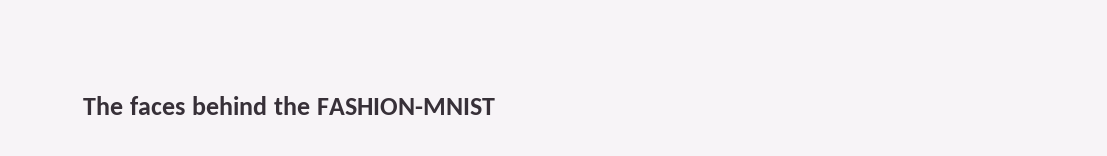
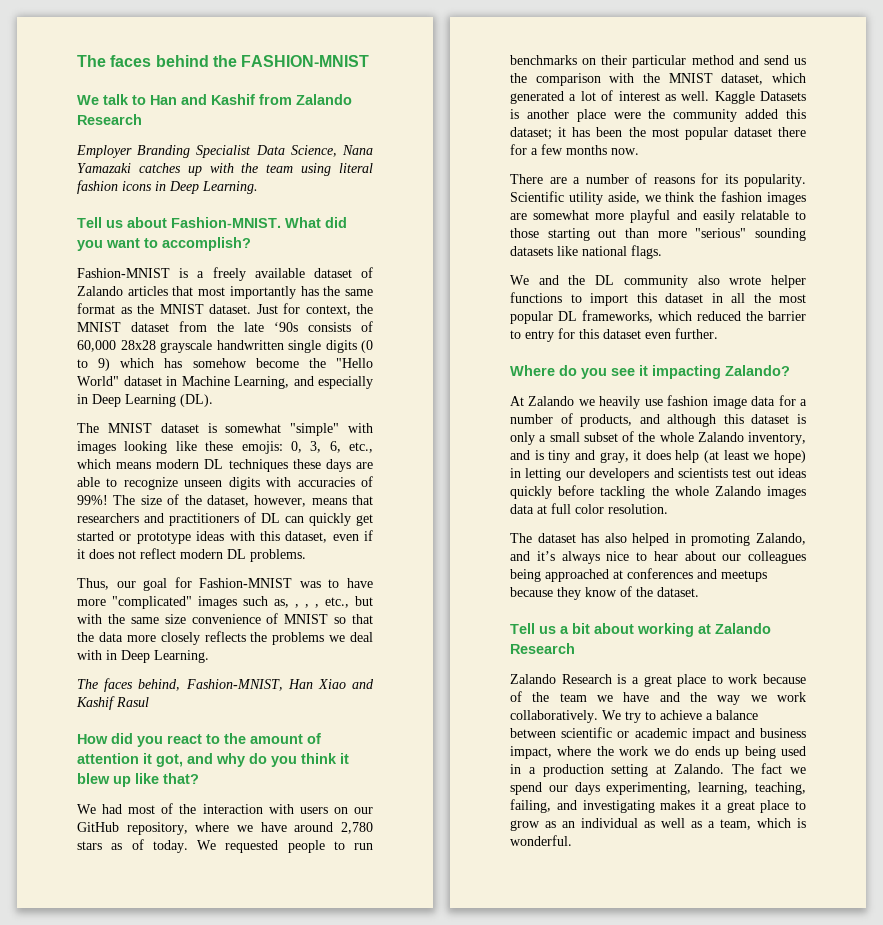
+ We talk to Han and Kashif from Zalando Research
+ Employer Branding Specialist Data Science, Nana Yamazaki catches up with the team using literal fashion icons in Deep Learning.
+ Tell us about Fashion-MNIST. What did you want to accomplish?
+ Fashion-MNIST is a freely available dataset of Zalando articles that most importantly has the same format as the MNIST dataset. Just for context, the MNIST dataset from the late ‘90s consists of 60,000 28x28 grayscale handwritten single digits (0 to 9) which has somehow become the "Hello World" dataset in Machine Learning, and especially in Deep Learning (DL).
+ The MNIST dataset is somewhat "simple" with images looking like these emojis: 0, 3, 6, etc., which means modern DL techniques these days are able to recognize unseen digits with accuracies of 99%! The size of the dataset, however, means that researchers and practitioners of DL can quickly get started or prototype ideas with this dataset, even if it does not reflect modern DL problems.
+ Thus, our goal for Fashion-MNIST was to have more "complicated" images such as, , , , etc., but with the same size convenience of MNIST so that the data more closely reflects the problems we deal with in Deep Learning.
+ The faces behind, Fashion-MNIST, Han Xiao and Kashif Rasul
+ How did you react to the amount of attention it got, and why do you think it blew up like that?
+ We had most of the interaction with users on our GitHub repository, where we have around 2,780 stars as of today. We requested people to run benchmarks on their particular method and send us the comparison with the MNIST dataset, which generated a lot of interest as well. Kaggle Datasets is another place were the community added this dataset; it has been the most popular dataset there for a few months now.
+ There are a number of reasons for its popularity. Scientific utility aside, we think the fashion images are somewhat more playful and easily relatable to those starting out than more "serious" sounding datasets like national flags.
+ We and the DL community also wrote helper functions to import this dataset in all the most popular DL frameworks, which reduced the barrier to entry for this dataset even further.
+ Where do you see it impacting Zalando?
+ At Zalando we heavily use fashion image data for a number of products, and although this dataset is only a small subset of the whole Zalando inventory, and is tiny and gray, it does help (at least we hope) in letting our developers and scientists test out ideas quickly before tackling the whole Zalando images data at full color resolution.
+ The dataset has also helped in promoting Zalando, and it’s always nice to hear about our colleagues being approached at conferences and meetups because they know of the dataset.
+ Tell us a bit about working at Zalando Research
+ Zalando Research is a great place to work because of the team we have and the way we work collaboratively. We try to achieve a balance between scientific or academic impact and business impact, where the work we do ends up being used in a production setting at Zalando. The fact we spend our days experimenting, learning, teaching, failing, and investigating makes it a great place to grow as an individual as well as a team, which is wonderful.

